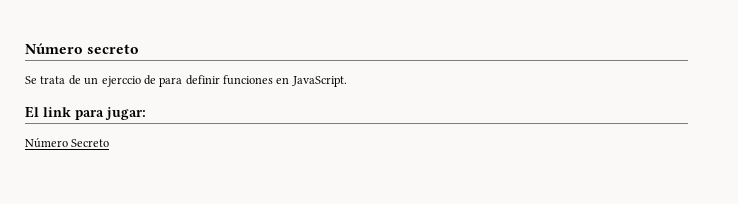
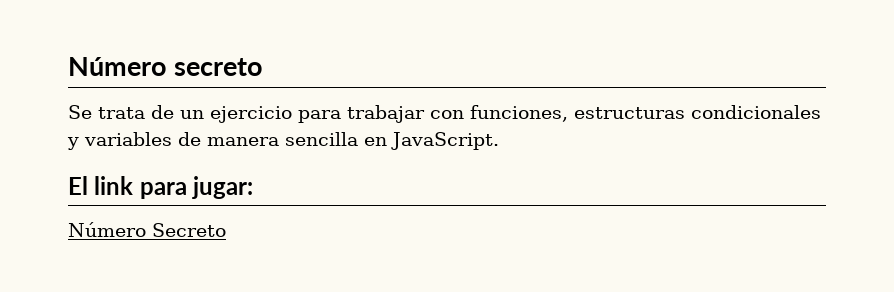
- Se trata de un ejerccio de para definir funciones en JavaScript.
+ Se trata de un ejercicio para trabajar con funciones, estructuras condicionales y variables de manera sencilla en JavaScript.

